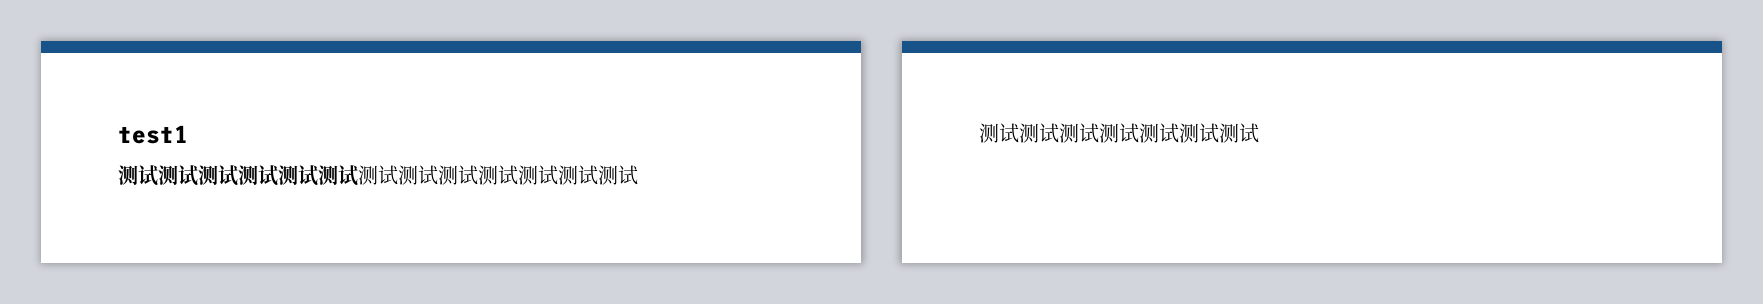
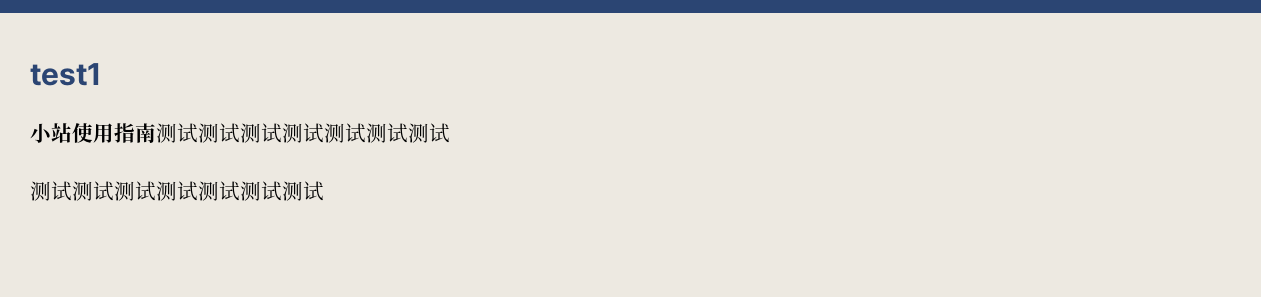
- 测试测试测试测试测试测试测试测试测试测试测试测试测试
+ 小站使用指南测试测试测试测试测试测试测试

